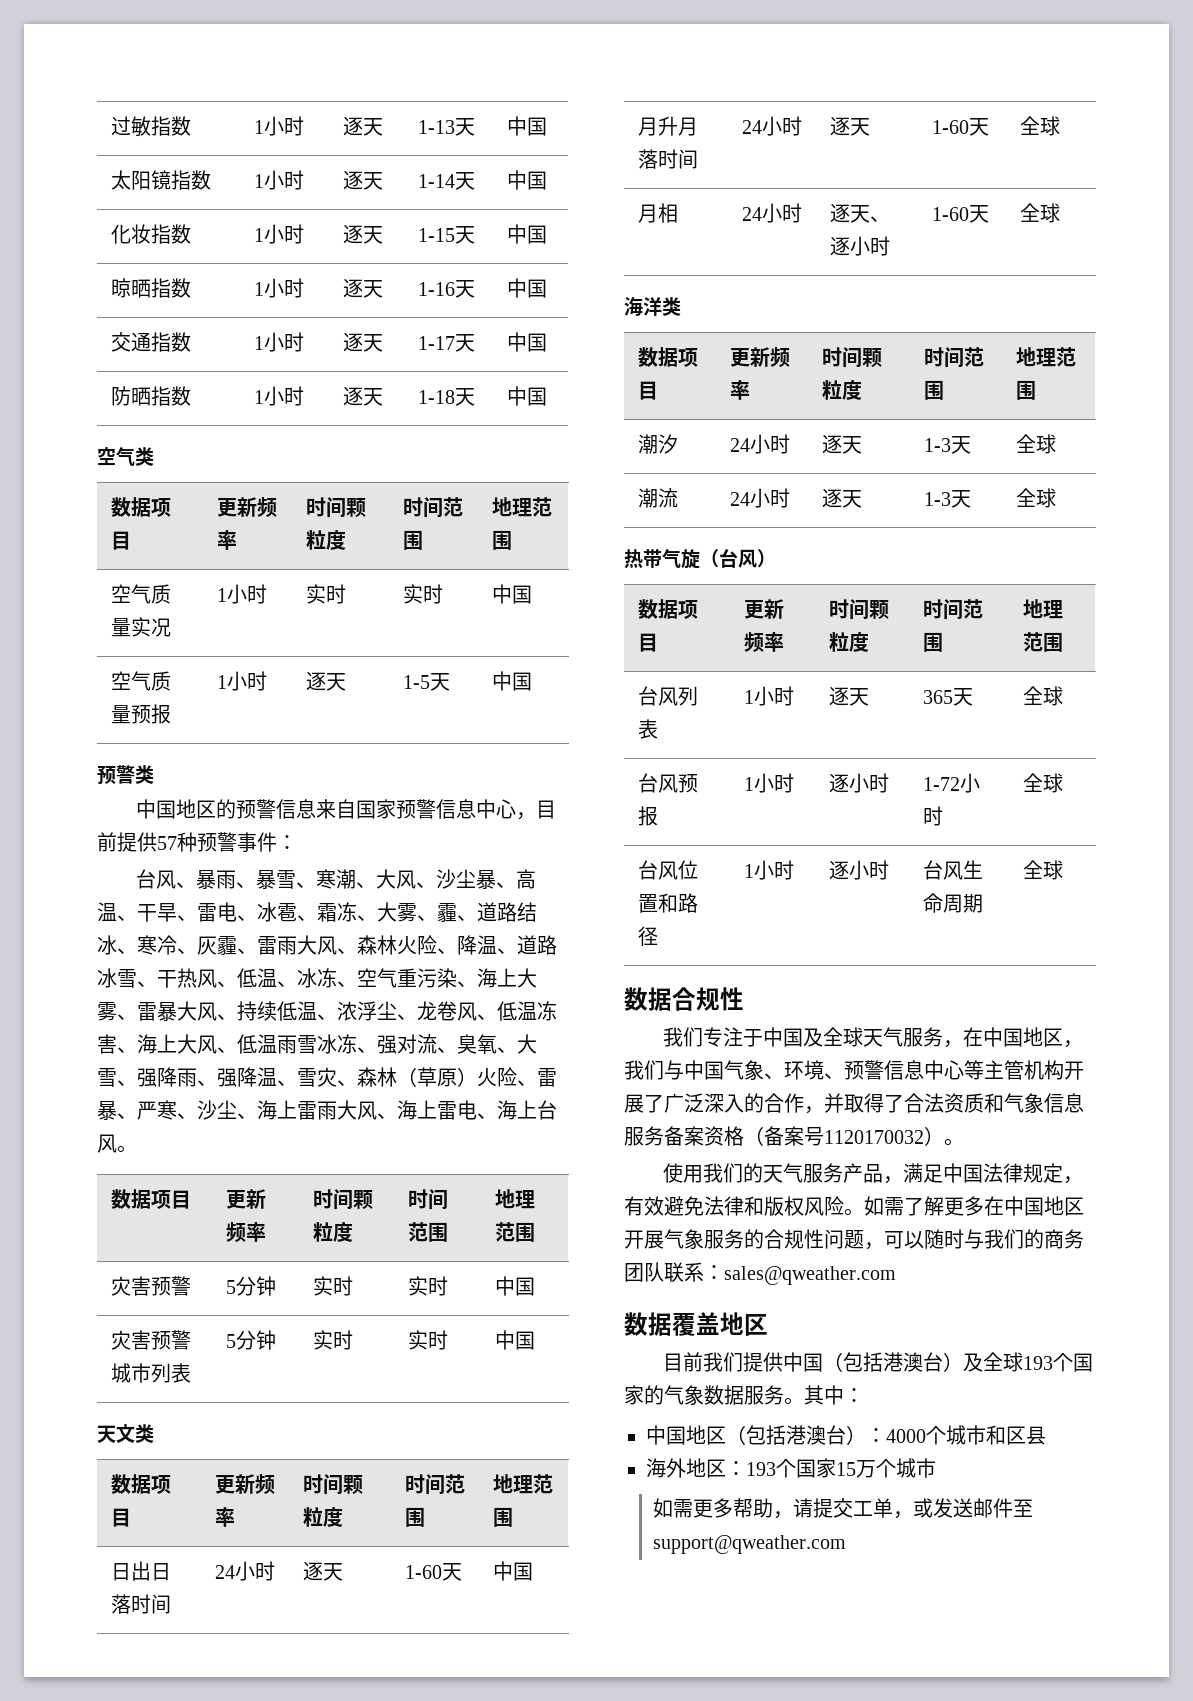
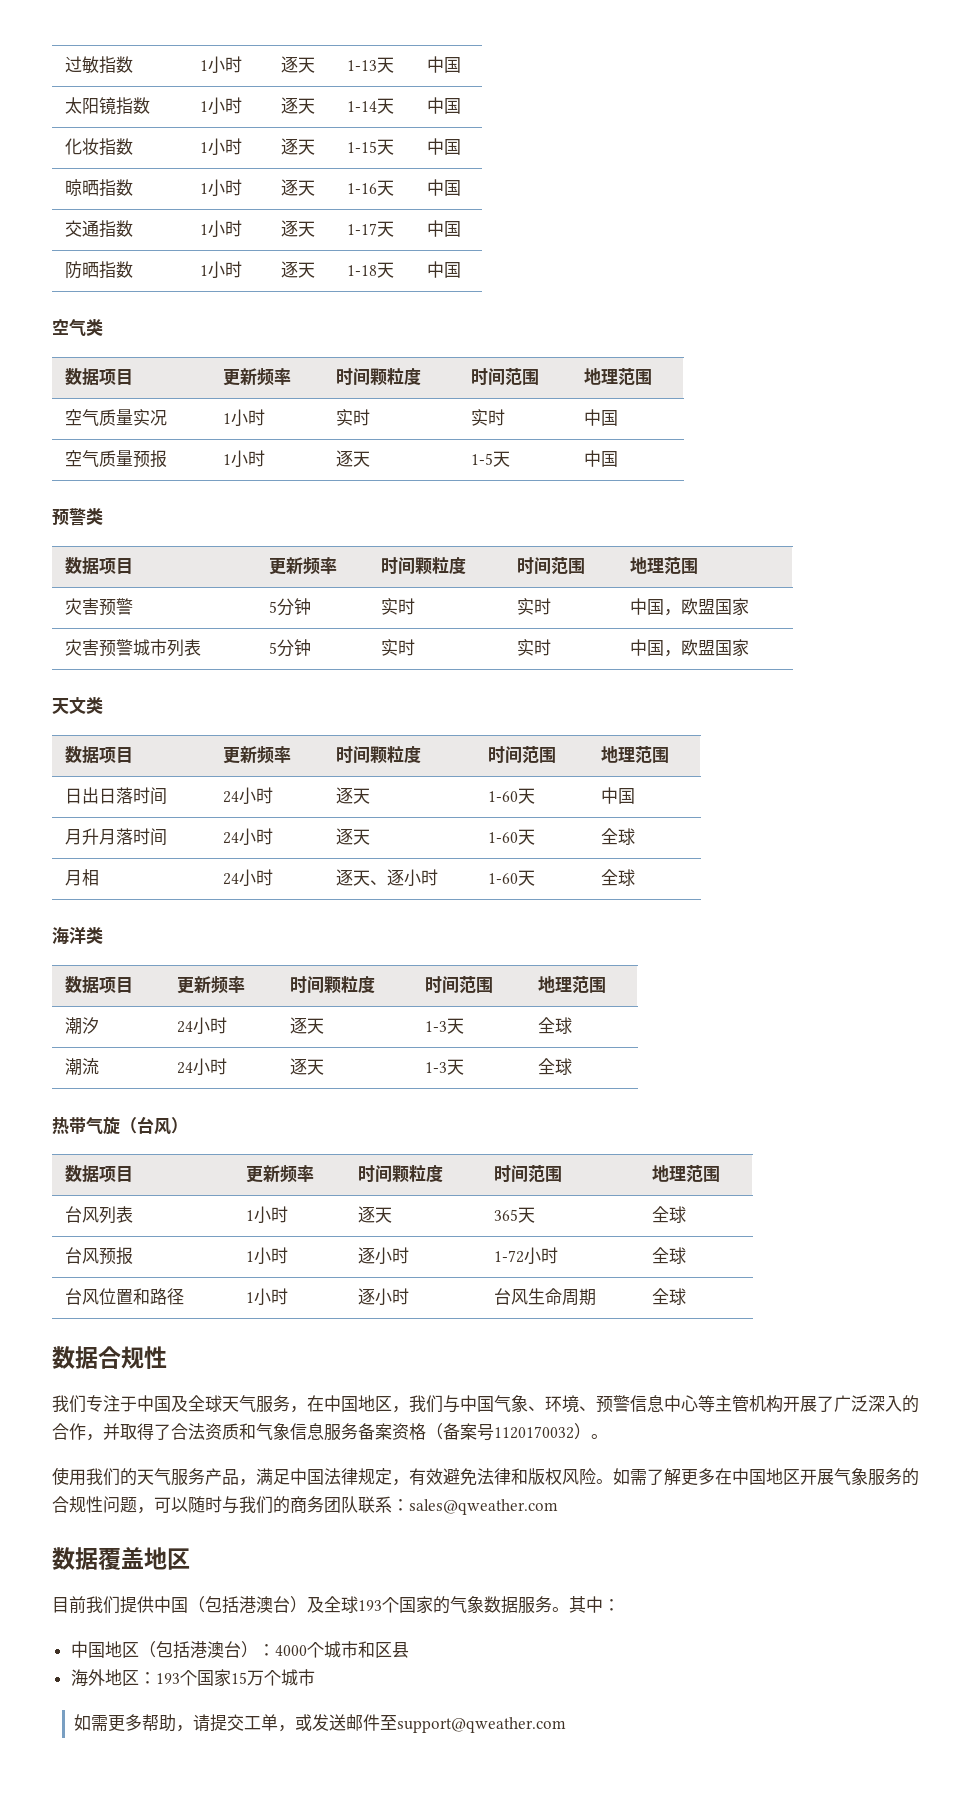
- 中国地区的预警信息来自国家预警信息中心，目前提供57种预警事件：
- 台风、暴雨、暴雪、寒潮、大风、沙尘暴、高温、干旱、雷电、冰雹、霜冻、大雾、霾、道路结冰、寒冷、灰霾、雷雨大风、森林火险、降温、道路冰雪、干热风、低温、冰冻、空气重污染、海上大雾、雷暴大风、持续低温、浓浮尘、龙卷风、低温冻害、海上大风、低温雨雪冰冻、强对流、臭氧、大雪、强降雨、强降温、雪灾、森林（草原）火险、雷暴、严寒、沙尘、海上雷雨大风、海上雷电、海上台风。
- 灾害预警 | 5分钟 | 实时 | 实时 | 中国
+ 灾害预警 | 5分钟 | 实时 | 实时 | 中国，欧盟国家
- 灾害预警城市列表 | 5分钟 | 实时 | 实时 | 中国
+ 灾害预警城市列表 | 5分钟 | 实时 | 实时 | 中国，欧盟国家

